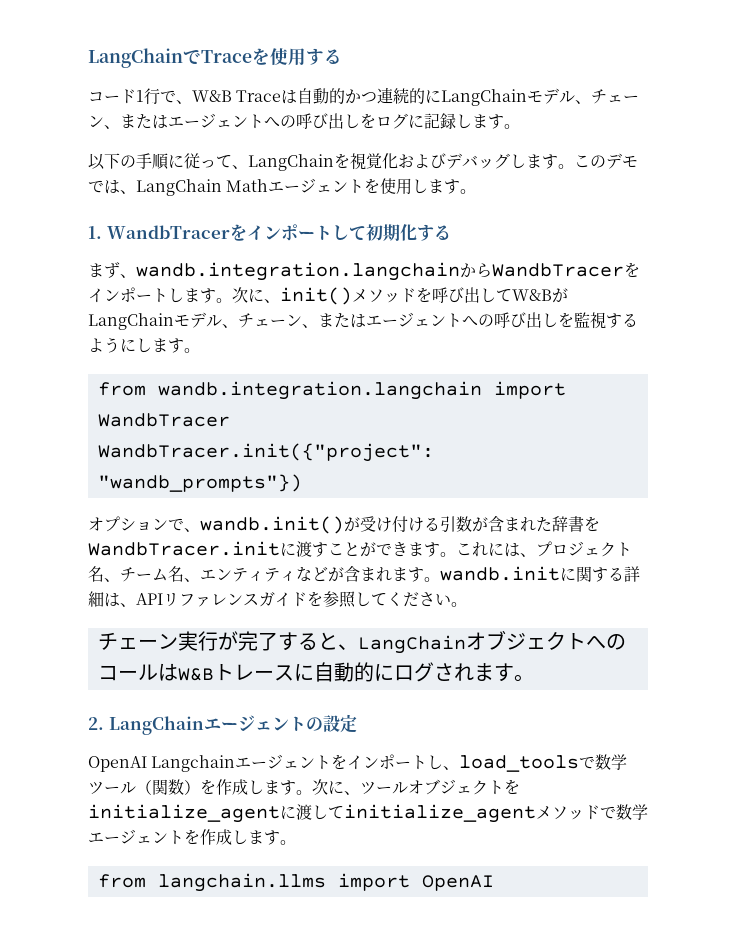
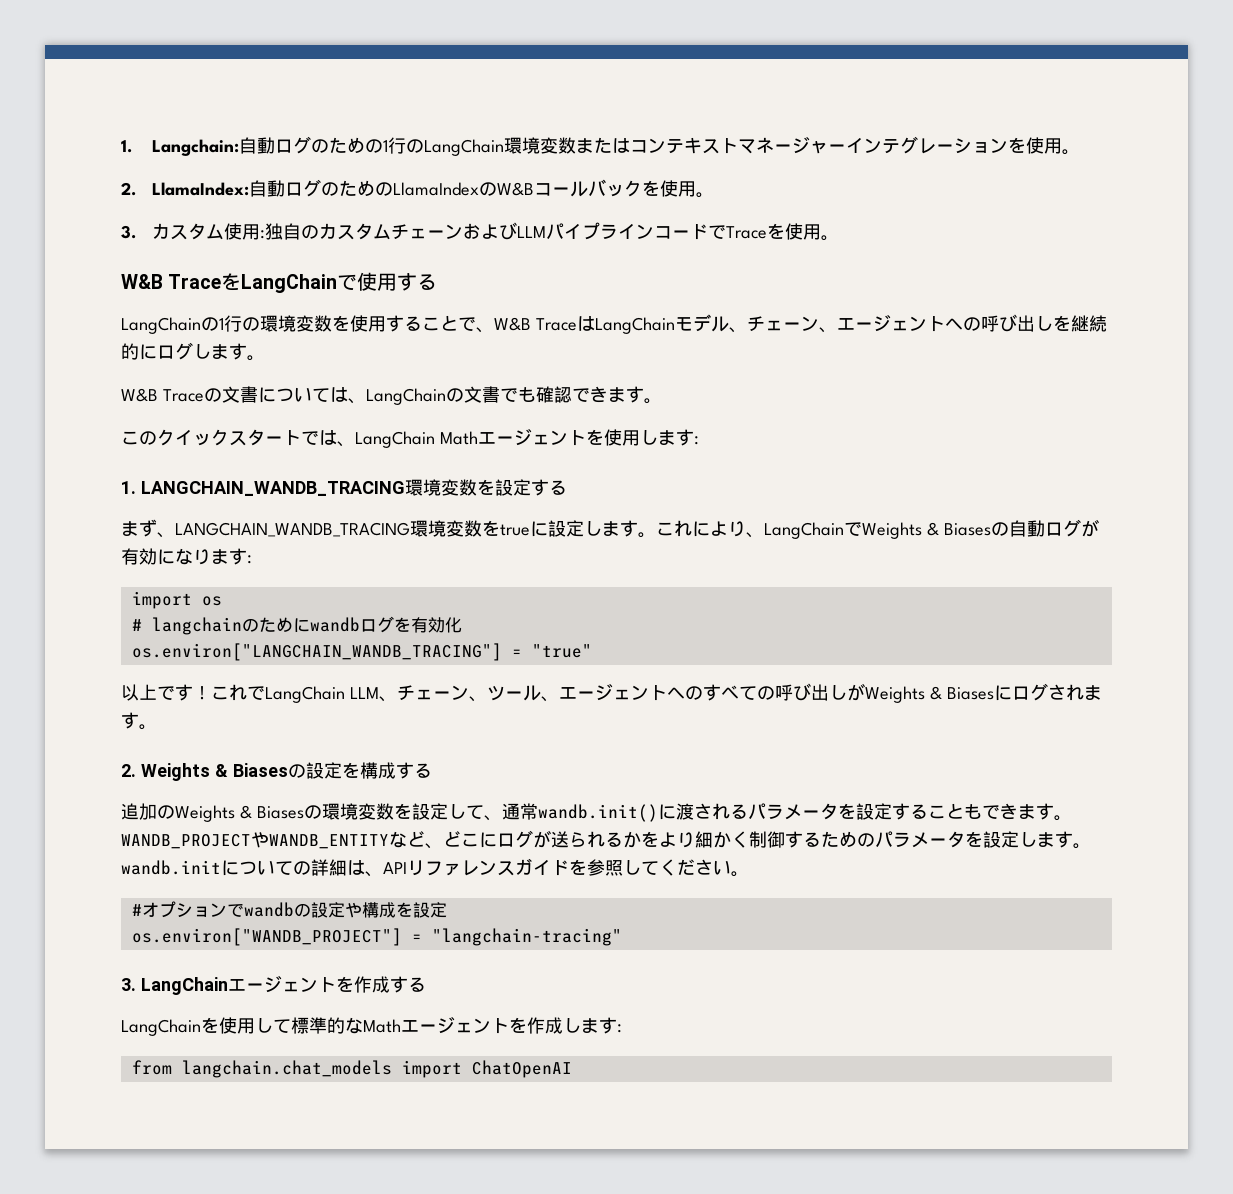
- LangChainでTraceを使用する
- コード1行で、W&B Traceは自動的かつ連続的にLangChainモデル、チェーン、またはエージェントへの呼び出しをログに記録します。
- 以下の手順に従って、LangChainを視覚化およびデバッグします。このデモでは、LangChain Mathエージェントを使用します。
- 1. WandbTracerをインポートして初期化する
- まず、wandb.integration.langchainからWandbTracerをインポートします。次に、init()メソッドを呼び出してW&BがLangChainモデル、チェーン、またはエージェントへの呼び出しを監視するようにします。
- from wandb.integration.langchain import WandbTracer
- WandbTracer.init({"project": "wandb_prompts"})
- オプションで、wandb.init()が受け付ける引数が含まれた辞書をWandbTracer.initに渡すことができます。これには、プロジェクト名、チーム名、エンティティなどが含まれます。wandb.initに関する詳細は、APIリファレンスガイドを参照してください。
+ 1. Langchain:自動ログのための1行のLangChain環境変数またはコンテキストマネージャーインテグレーションを使用。
+ 2. LlamaIndex:自動ログのためのLlamaIndexのW&Bコールバックを使用。
+ 3.カスタム使用:独自のカスタムチェーンおよびLLMパイプラインコードでTraceを使用。
+ W&B TraceをLangChainで使用する
+ LangChainの1行の環境変数を使用することで、W&B TraceはLangChainモデル、チェーン、エージェントへの呼び出しを継続的にログします。
+ W&B Traceの文書については、LangChainの文書でも確認できます。
+ このクイックスタートでは、LangChain Mathエージェントを使用します:
+ 1. LANGCHAIN_WANDB_TRACING環境変数を設定する
+ まず、LANGCHAIN_WANDB_TRACING環境変数をtrueに設定します。これにより、LangChainでWeights & Biasesの自動ログが有効になります:
+ import os
+ # langchainのためにwandbログを有効化
+ os.environ["LANGCHAIN_WANDB_TRACING"] = "true"
+ 以上です！これでLangChain LLM、チェーン、ツール、エージェントへのすべての呼び出しがWeights & Biasesにログされます。
+ 2. Weights & Biasesの設定を構成する
+ 追加のWeights & Biasesの環境変数を設定して、通常wandb.init()に渡されるパラメータを設定することもできます。WANDB_PROJECTやWANDB_ENTITYなど、どこにログが送られるかをより細かく制御するためのパラメータを設定します。wandb.initについての詳細は、APIリファレンスガイドを参照してください。
- チェーン実行が完了すると、LangChainオブジェクトへのコールはW&Bトレースに自動的にログされます。
- 2. LangChainエージェントの設定
- OpenAI Langchainエージェントをインポートし、load_toolsで数学ツール（関数）を作成します。次に、ツールオブジェクトをinitialize_agentに渡してinitialize_agentメソッドで数学エージェントを作成します。
- from langchain.llms import OpenAI
+ #オプションでwandbの設定や構成を設定
+ os.environ["WANDB_PROJECT"] = "langchain-tracing"
+ 3. LangChainエージェントを作成する
+ LangChainを使用して標準的なMathエージェントを作成します:
+ from langchain.chat_models import ChatOpenAI

